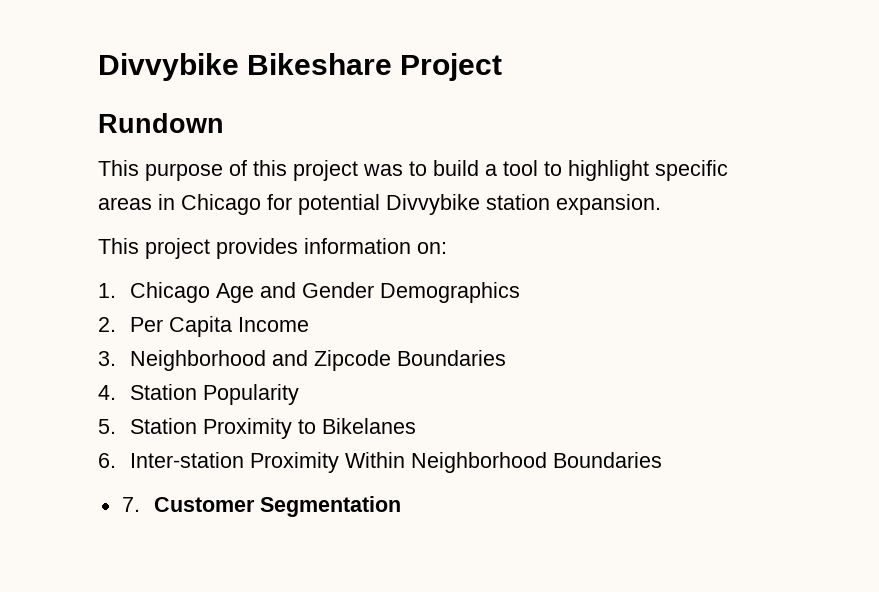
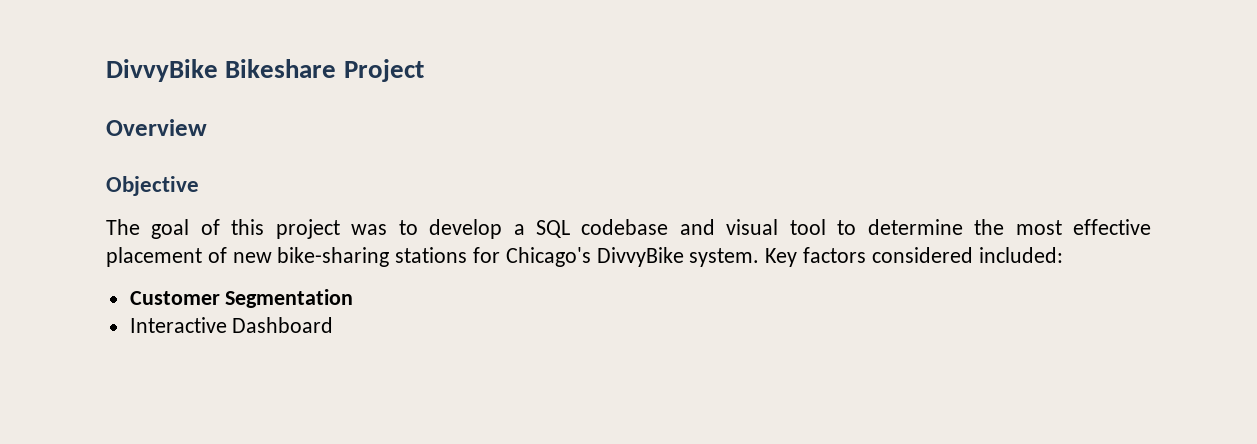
- Divvybike Bikeshare Project
+ DivvyBike Bikeshare Project
- Rundown
- This purpose of this project was to build a tool to highlight specific areas in Chicago for potential Divvybike station expansion.
- This project provides information on:
- 1. Chicago Age and Gender Demographics
- 2. Per Capita Income
- 3. Neighborhood and Zipcode Boundaries
- 4. Station Popularity
- 5. Station Proximity to Bikelanes
- 6. Inter-station Proximity Within Neighborhood Boundaries
- 7. Customer Segmentation
+ Overview
+ Objective
+ The goal of this project was to develop a SQL codebase and visual tool to determine the most effective placement of new bike-sharing stations for Chicago's DivvyBike system. Key factors considered included:
+ Customer Segmentation
+ Interactive Dashboard

